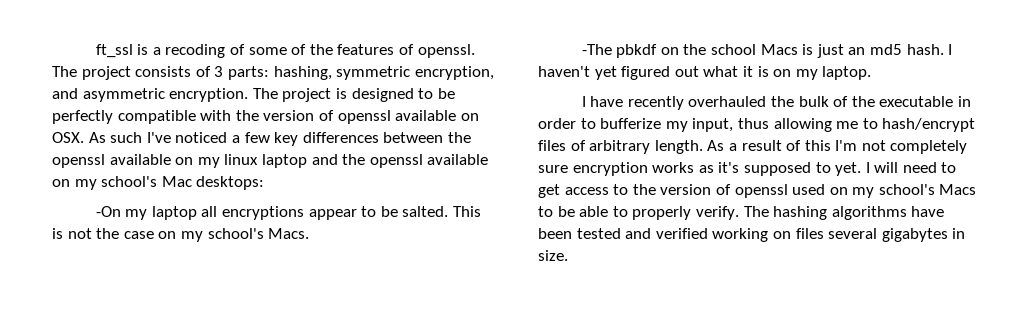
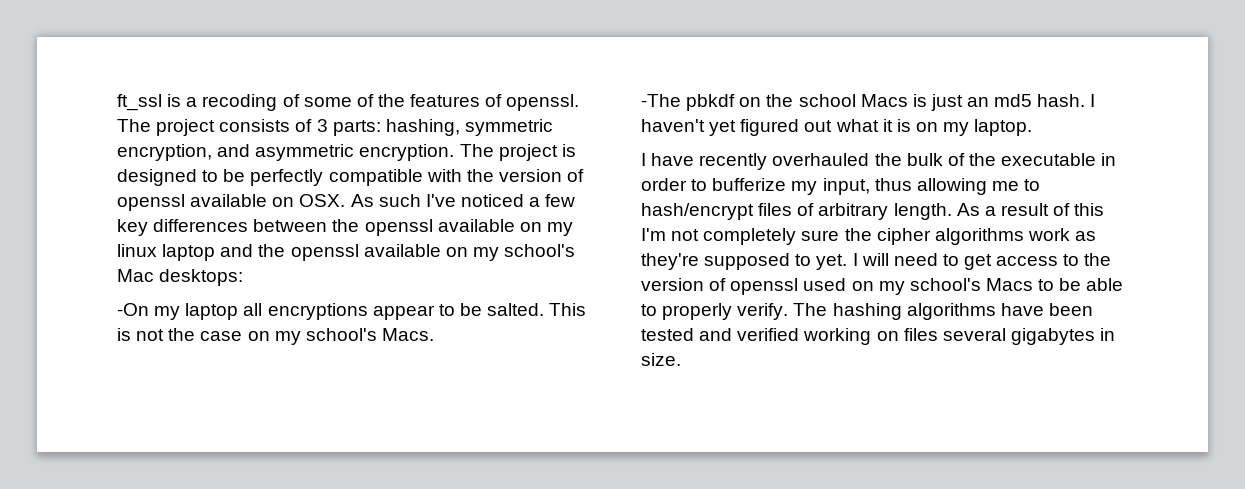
- As a result of this I'm not completely sure encryption works as it's supposed to yet.
+ As a result of this I'm not completely sure the cipher algorithms work as they're supposed to yet.

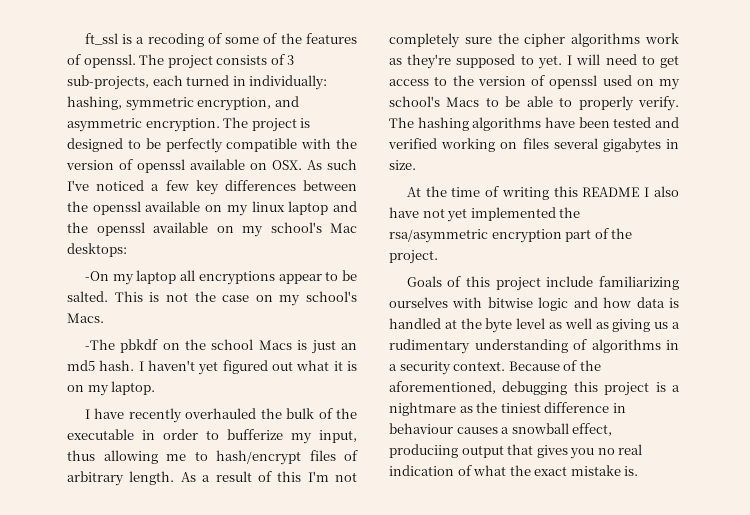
- The project consists of 3 parts: hashing, symmetric encryption, and asymmetric encryption.
+ The project consists of 3 sub-projects, each turned in individually: hashing, symmetric encryption, and asymmetric encryption.
+ At the time of writing this README I also have not yet implemented the rsa/asymmetric encryption part of the project.
+ Goals of this project include familiarizing ourselves with bitwise logic and how data is handled at the byte level as well as giving us a rudimentary understanding of algorithms in a security context. Because of the aforementioned, debugging this project is a nightmare as the tiniest difference in behaviour causes a snowball effect, produciing output that gives you no real indication of what the exact mistake is.

